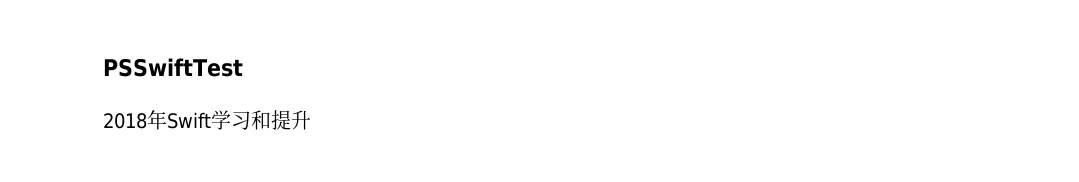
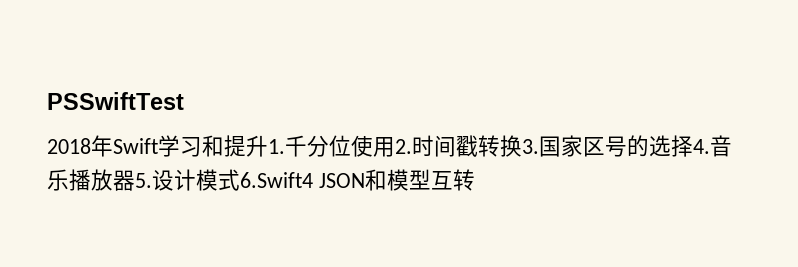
- 2018年Swift学习和提升
+ 2018年Swift学习和提升1.千分位使用2.时间戳转换3.国家区号的选择4.音乐播放器5.设计模式6.Swift4 JSON和模型互转

